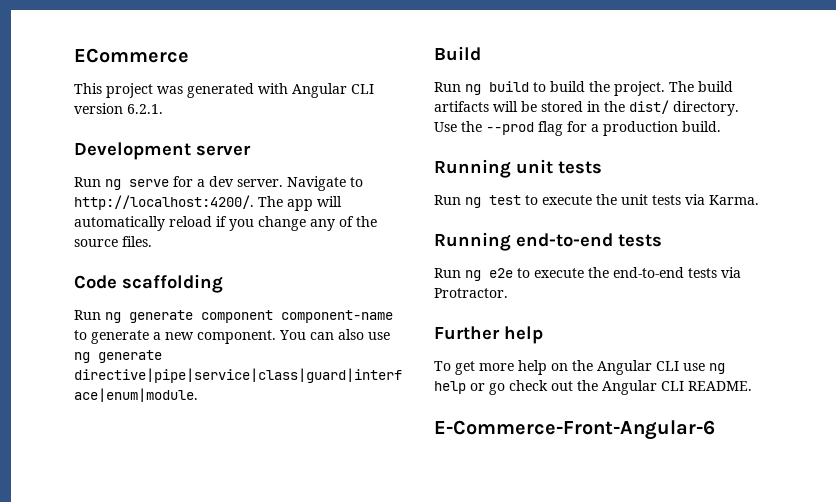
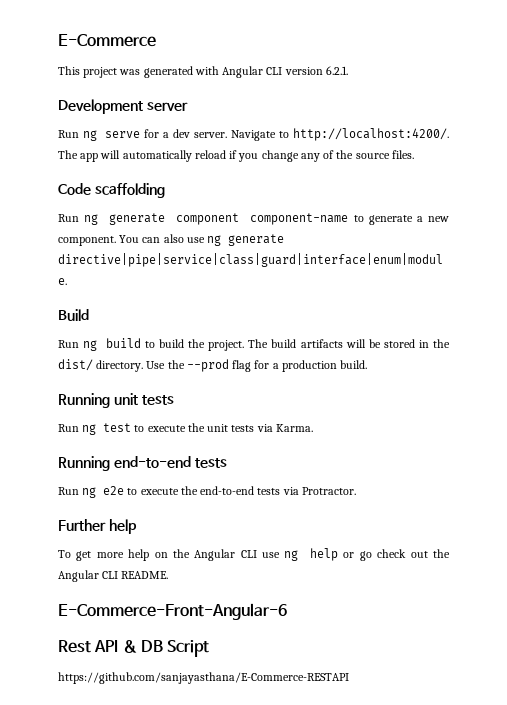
- ECommerce
+ E-Commerce
+ Rest API & DB Script
+ https://github.com/sanjayasthana/E-Commerce-RESTAPI

